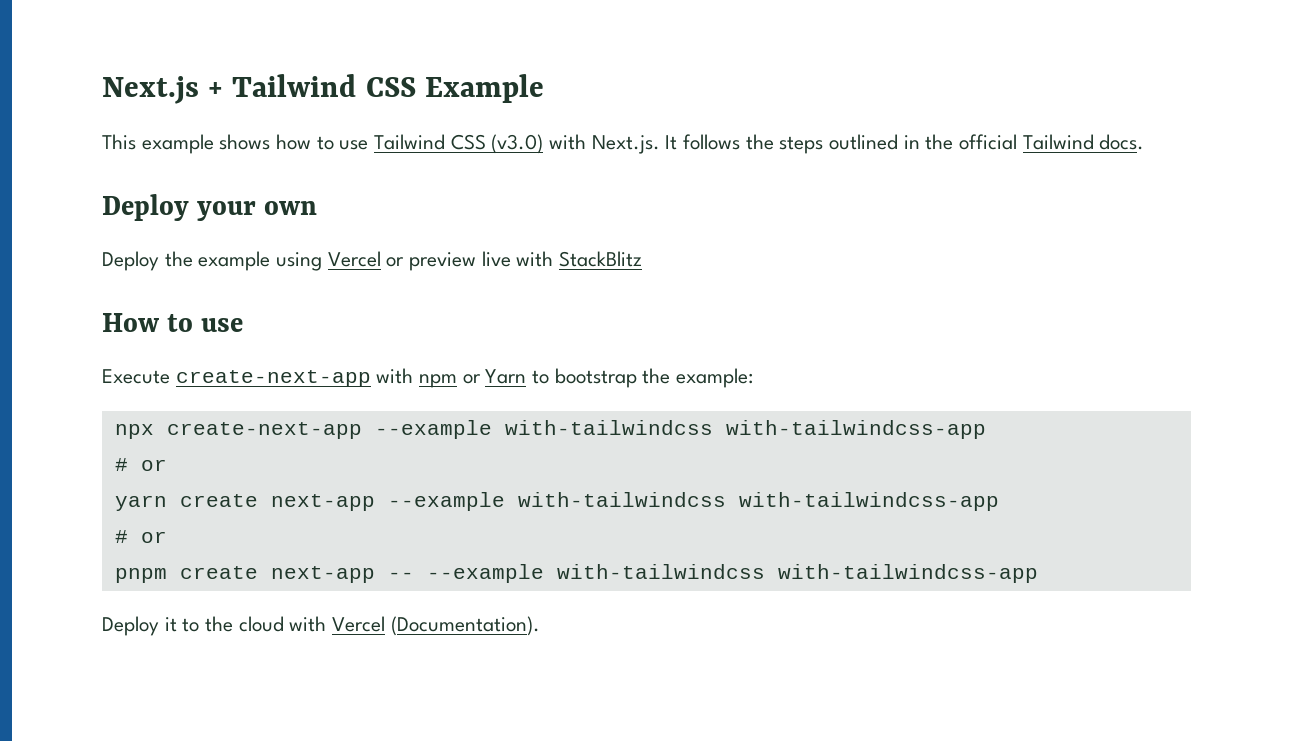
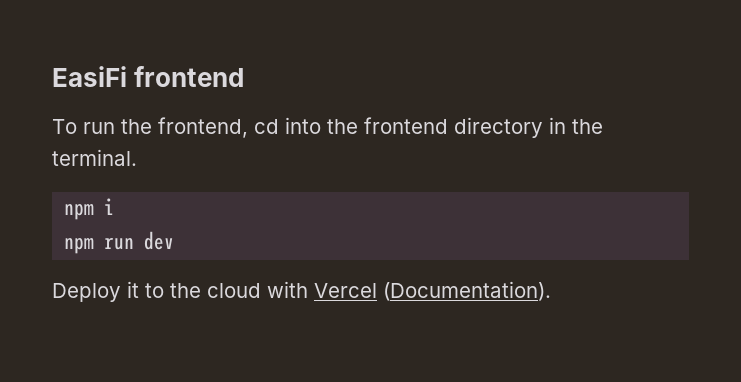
- Next.js + Tailwind CSS Example
- This example shows how to use Tailwind CSS (v3.0) with Next.js. It follows the steps outlined in the official Tailwind docs.
- Deploy your own
- Deploy the example using Vercel or preview live with StackBlitz
- How to use
- Execute create-next-app with npm or Yarn to bootstrap the example:
- npx create-next-app --example with-tailwindcss with-tailwindcss-app
- # or
- yarn create next-app --example with-tailwindcss with-tailwindcss-app
- # or
- pnpm create next-app -- --example with-tailwindcss with-tailwindcss-app
+ EasiFi frontend
+ To run the frontend, cd into the frontend directory in the terminal.
+ npm i
+ npm run dev

